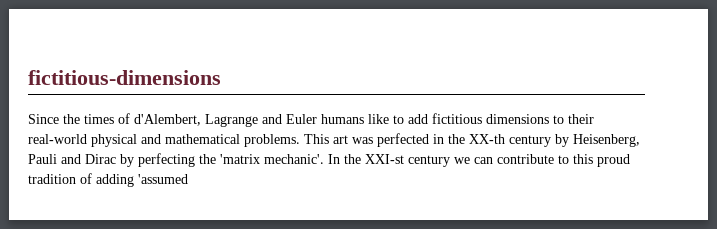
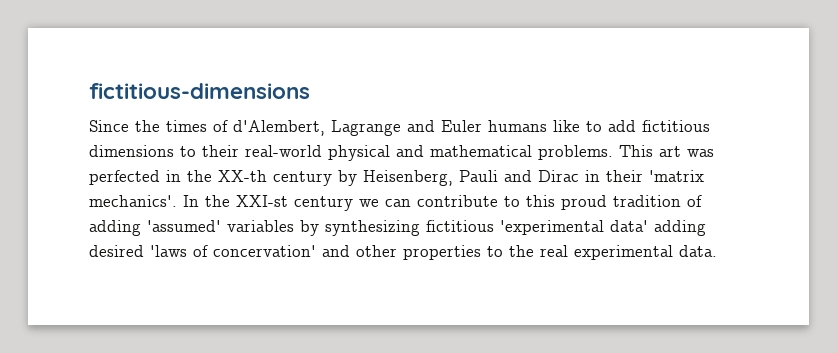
- This art was perfected in the XX-th century by Heisenberg, Pauli and Dirac by perfecting the 'matrix mechanic'.
+ This art was perfected in the XX-th century by Heisenberg, Pauli and Dirac in their 'matrix mechanics'.
- In the XXI-st century we can contribute to this proud tradition of adding 'assumed
+ In the XXI-st century we can contribute to this proud tradition of adding 'assumed' variables by synthesizing fictitious 'experimental data' adding desired 'laws of concervation' and other properties to the real experimental data.

